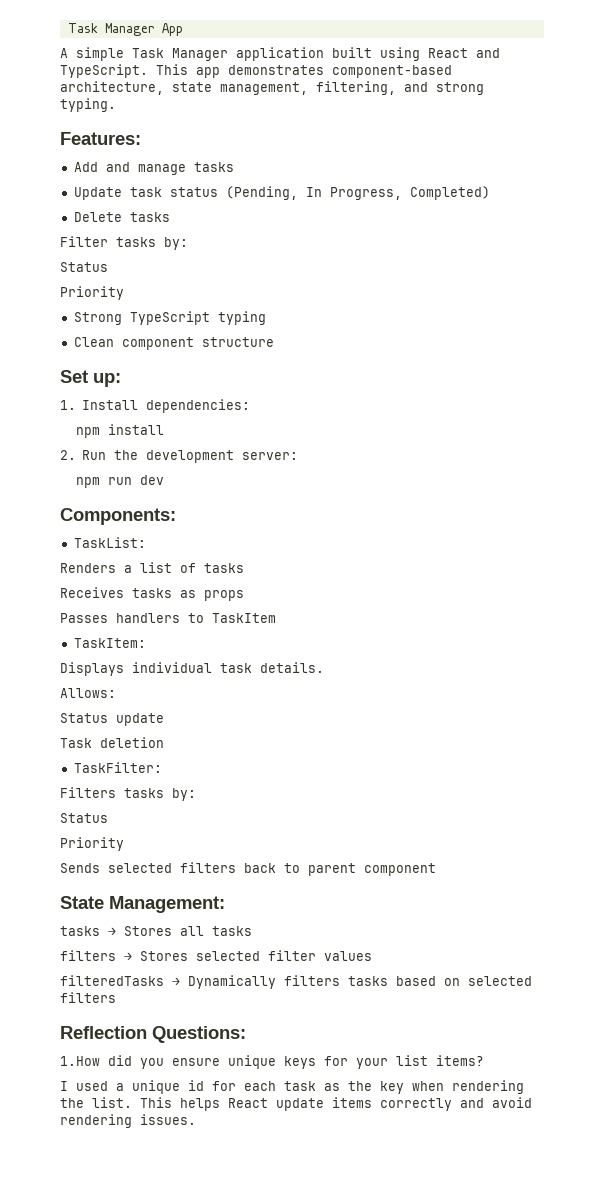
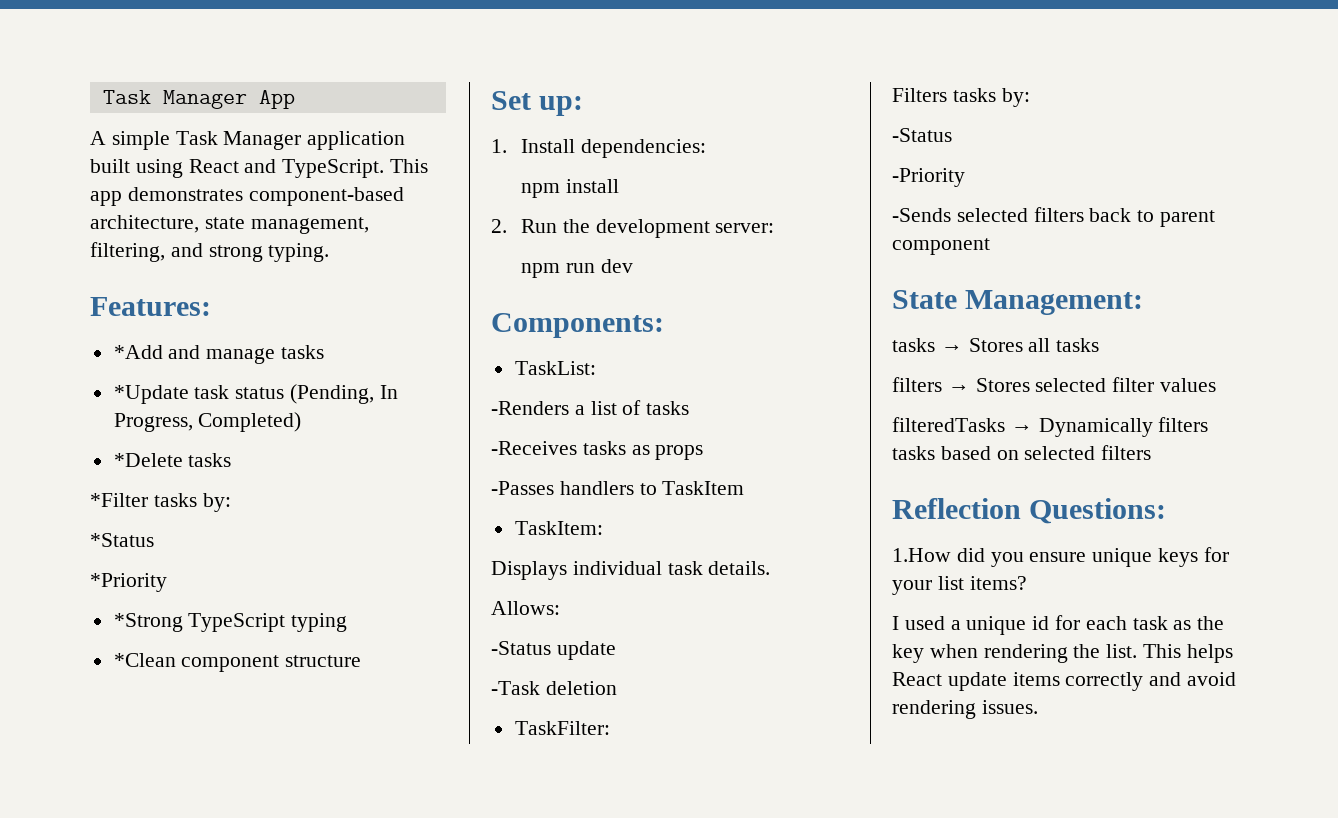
- Add and manage tasks
+ *Add and manage tasks
- Update task status (Pending, In Progress, Completed)
+ *Update task status (Pending, In Progress, Completed)
- Delete tasks
- Filter tasks by:
- Status
- Priority
- Strong TypeScript typing
+ *Delete tasks
+ *Filter tasks by:
+ *Status
+ *Priority
+ *Strong TypeScript typing
- Clean component structure
+ *Clean component structure
- Renders a list of tasks
+ -Renders a list of tasks
- Receives tasks as props
+ -Receives tasks as props
- Passes handlers to TaskItem
+ -Passes handlers to TaskItem
- Status update
+ -Status update
- Task deletion
+ -Task deletion
  Filters tasks by:
- Status
- Priority
- Sends selected filters back to parent component
+ -Status
+ -Priority
+ -Sends selected filters back to parent component

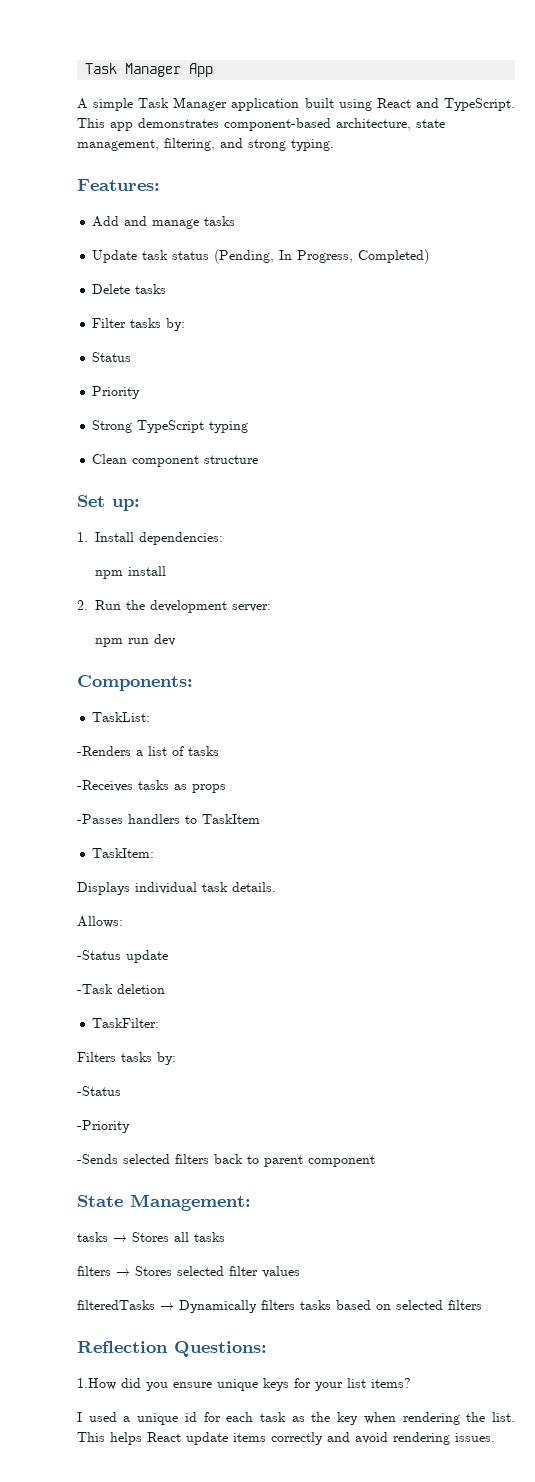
- *Add and manage tasks
+ Add and manage tasks
- *Update task status (Pending, In Progress, Completed)
+ Update task status (Pending, In Progress, Completed)
- *Delete tasks
- *Filter tasks by:
- *Status
- *Priority
- *Strong TypeScript typing
+ Delete tasks
+ Filter tasks by:
+ Status
+ Priority
+ Strong TypeScript typing
- *Clean component structure
+ Clean component structure

